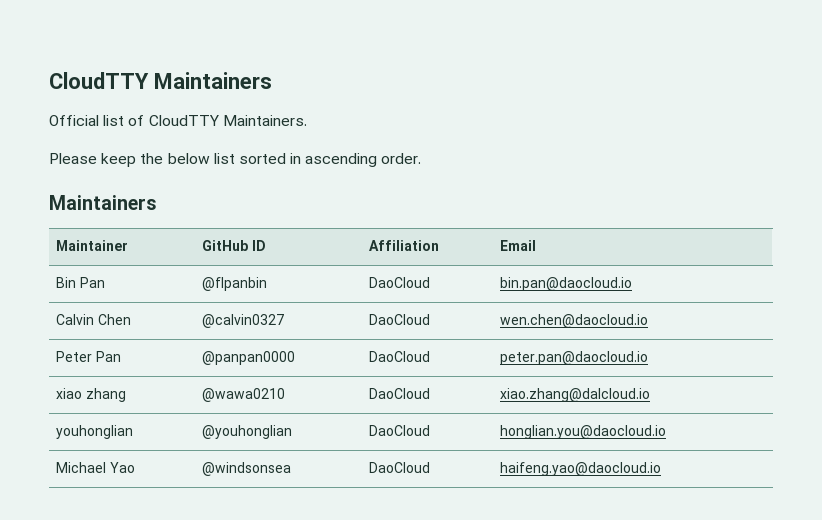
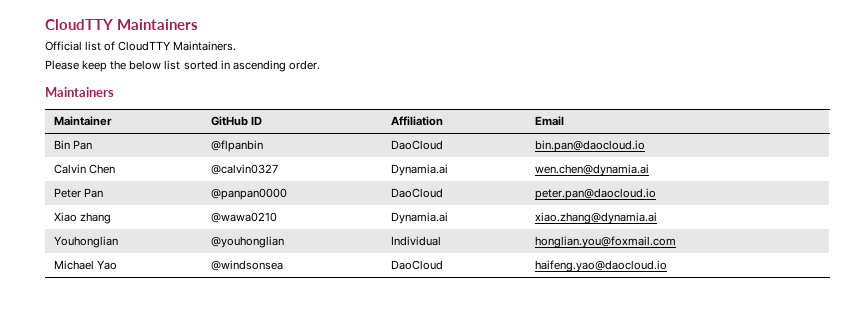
- Calvin Chen | @calvin0327 | DaoCloud | wen.chen@daocloud.io
+ Calvin Chen | @calvin0327 | Dynamia.ai | wen.chen@dynamia.ai
- xiao zhang | @wawa0210 | DaoCloud | xiao.zhang@dalcloud.io
- youhonglian | @youhonglian | DaoCloud | honglian.you@daocloud.io
+ Xiao zhang | @wawa0210 | Dynamia.ai | xiao.zhang@dynamia.ai
+ Youhonglian | @youhonglian | Individual | honglian.you@foxmail.com

